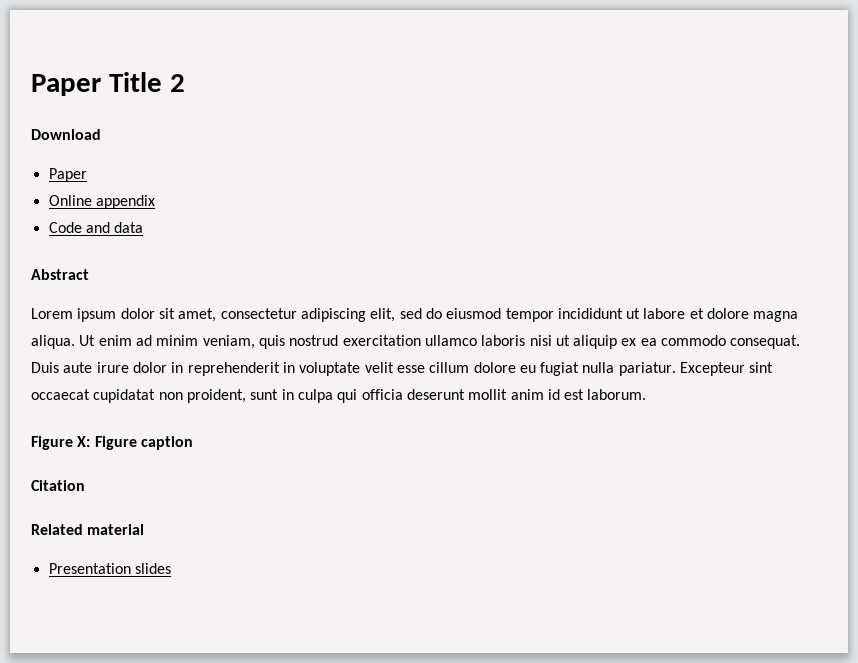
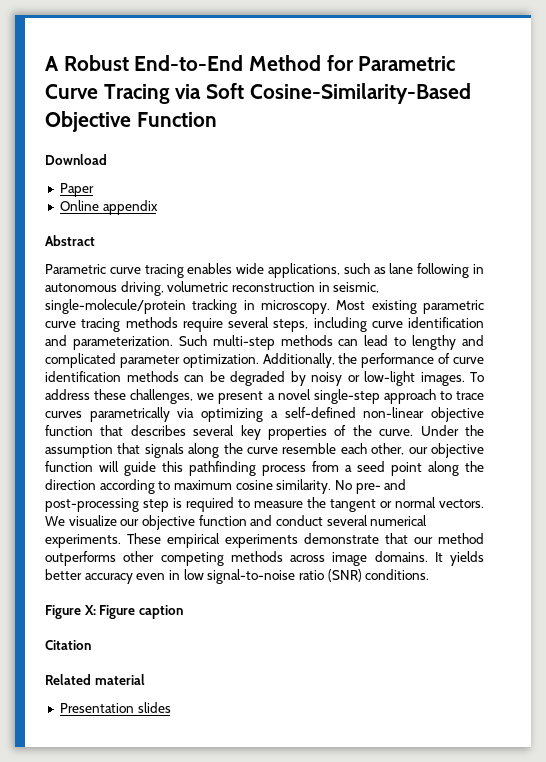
- Paper Title 2
+ A Robust End-to-End Method for Parametric Curve Tracing via Soft Cosine-Similarity-Based Objective Function
  Download
  Paper
  Online appendix
- Code and data
  Abstract
- Lorem ipsum dolor sit amet, consectetur adipiscing elit, sed do eiusmod tempor incididunt ut labore et dolore magna aliqua. Ut enim ad minim veniam, quis nostrud exercitation ullamco laboris nisi ut aliquip ex ea commodo consequat. Duis aute irure dolor in reprehenderit in voluptate velit esse cillum dolore eu fugiat nulla pariatur. Excepteur sint occaecat cupidatat non proident, sunt in culpa qui officia deserunt mollit anim id est laborum.
+ Parametric curve tracing enables wide applications, such as lane following in autonomous driving, volumetric reconstruction in seismic, single-molecule/protein tracking in microscopy. Most existing parametric curve tracing methods require several steps, including curve identification and parameterization. Such multi-step methods can lead to lengthy and complicated parameter optimization. Additionally, the performance of curve identification methods can be degraded by noisy or low-light images. To address these challenges, we present a novel single-step approach to trace curves parametrically via optimizing a self-defined non-linear objective function that describes several key properties of the curve. Under the assumption that signals along the curve resemble each other, our objective function will guide this pathfinding process from a seed point along the direction according to maximum cosine similarity. No pre- and post-processing step is required to measure the tangent or normal vectors. We visualize our objective function and conduct several numerical experiments. These empirical experiments demonstrate that our method outperforms other competing methods across image domains. It yields better accuracy even in low signal-to-noise ratio (SNR) conditions.

